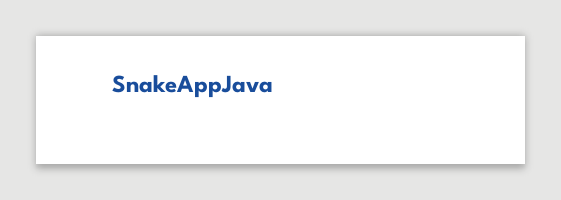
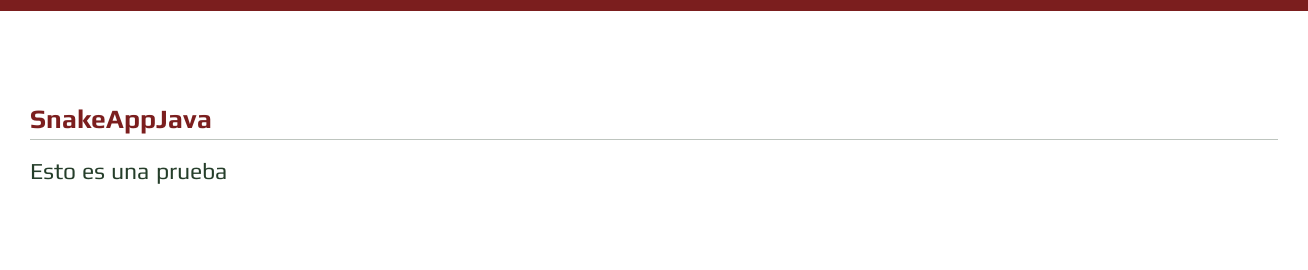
+ Esto es una prueba

